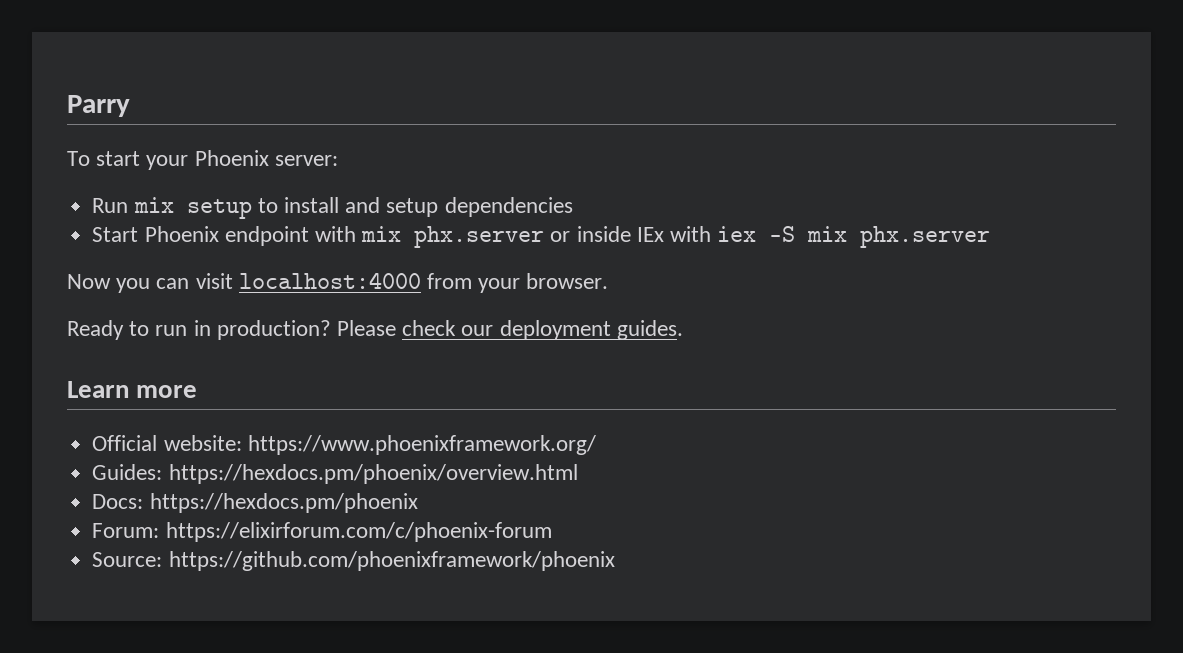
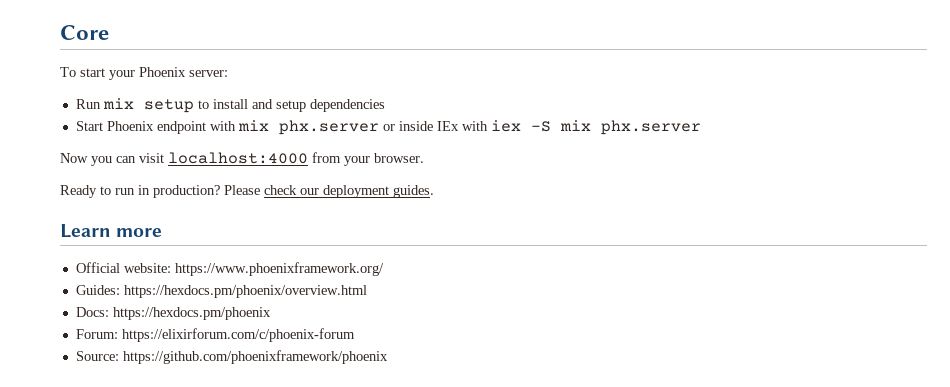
- Parry
+ Core

